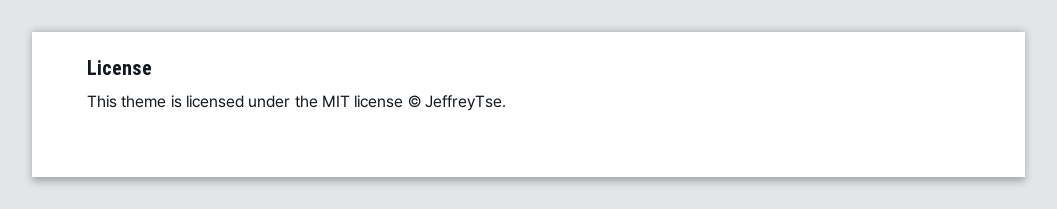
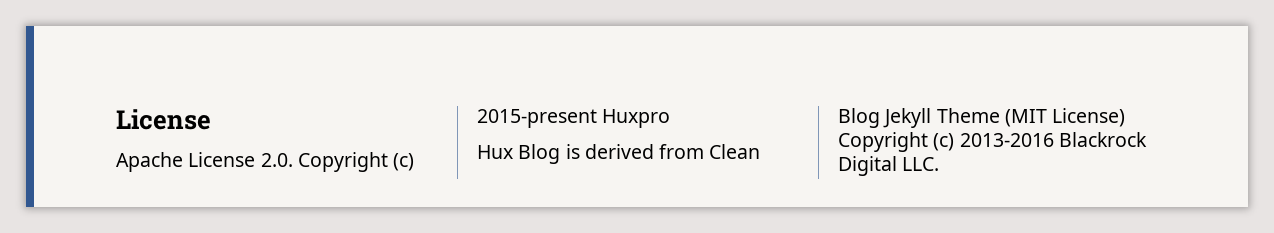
- This theme is licensed under the MIT license © JeffreyTse.
+ Apache License 2.0. Copyright (c) 2015-present Huxpro
+ Hux Blog is derived from Clean Blog Jekyll Theme (MIT License) Copyright (c) 2013-2016 Blackrock Digital LLC.

